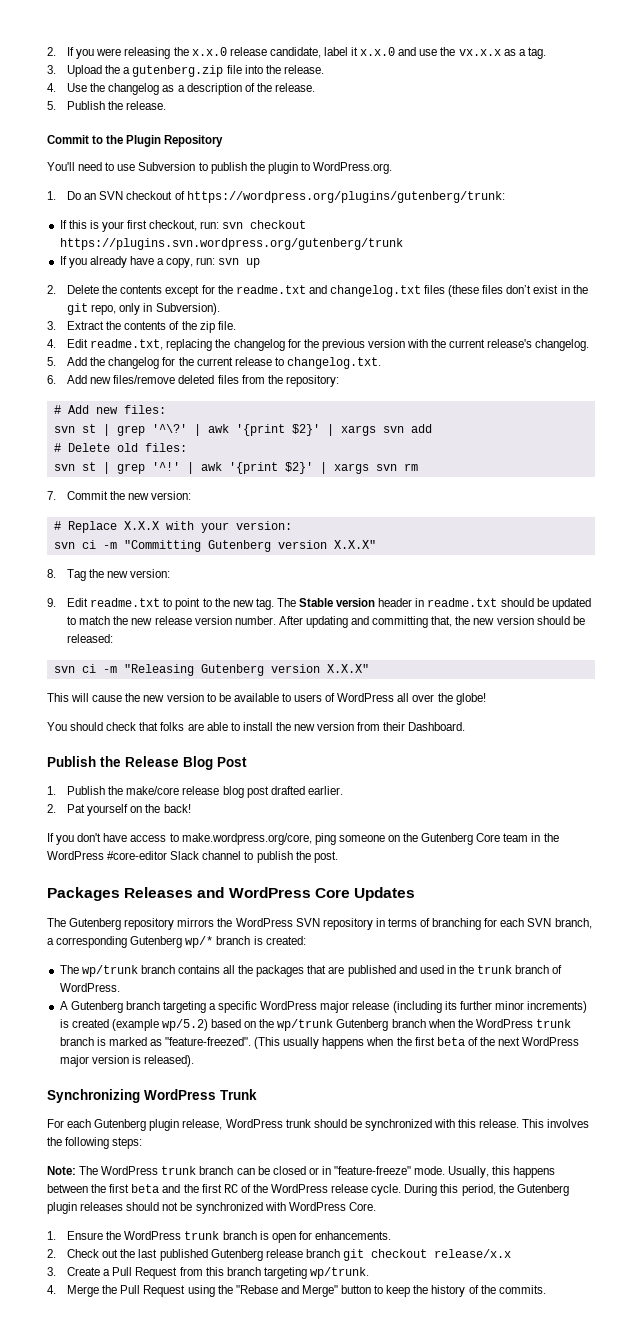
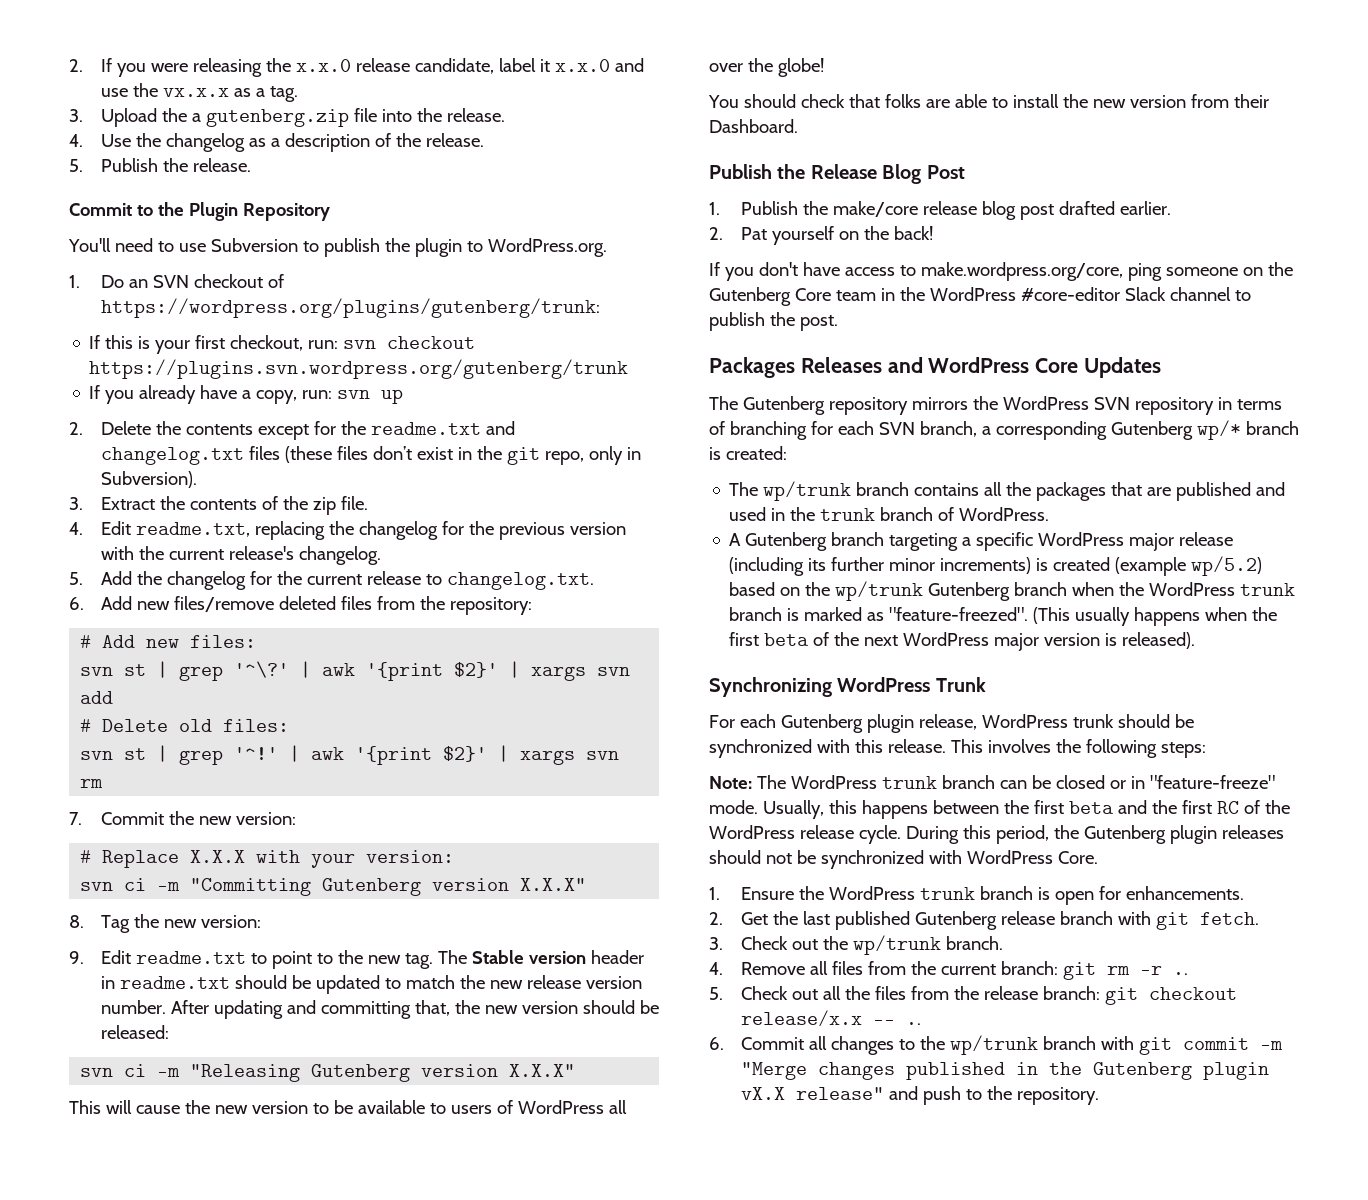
- 2. Check out the last published Gutenberg release branch git checkout release/x.x
- 3. Create a Pull Request from this branch targeting wp/trunk.
- 4. Merge the Pull Request using the "Rebase and Merge" button to keep the history of the commits.
+ 2. Get the last published Gutenberg release branch with git fetch.
+ 3. Check out the wp/trunk branch.
+ 4. Remove all files from the current branch: git rm -r ..
+ 5. Check out all the files from the release branch: git checkout release/x.x -- ..
+ 6. Commit all changes to the wp/trunk branch with git commit -m "Merge changes published in the Gutenberg plugin vX.X release" and push to the repository.

